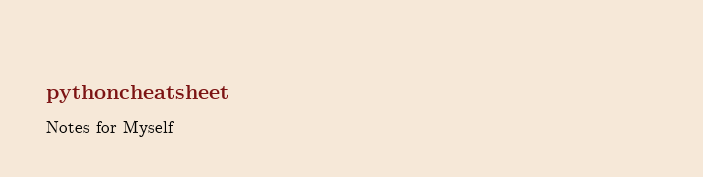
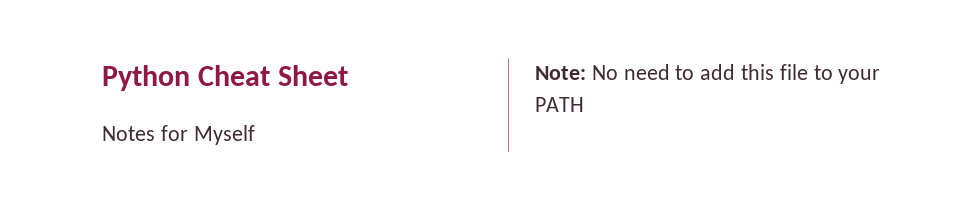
- pythoncheatsheet
+ Python Cheat Sheet
+ Note: No need to add this file to your PATH

